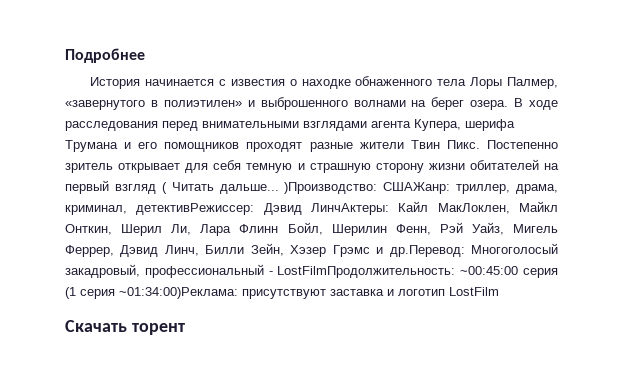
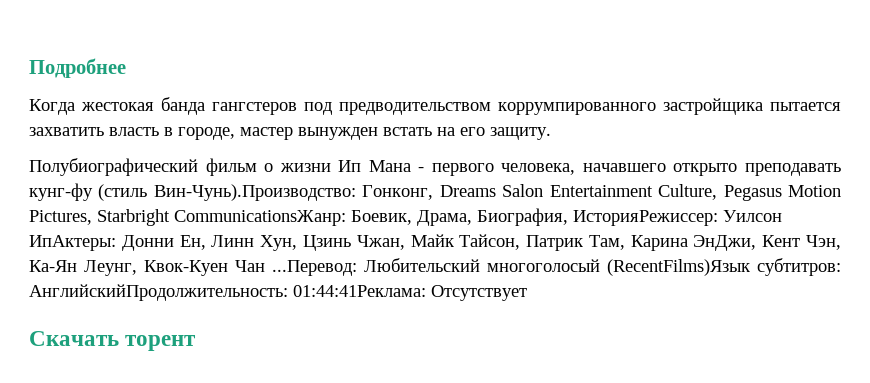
- История начинается с известия о находке обнаженного тела Лоры Палмер, «завернутого в полиэтилен» и выброшенного волнами на берег озера. В ходе расследования перед внимательными взглядами агента Купера, шерифа Трумана и его помощников проходят разные жители Твин Пикс. Постепенно зритель открывает для себя темную и страшную сторону жизни обитателей на первый взгляд ( Читать дальше... )Производство: СШАЖанр: триллер, драма, криминал, детективРежиссер: Дэвид ЛинчАктеры: Кайл МакЛоклен, Майкл Онткин, Шерил Ли, Лара Флинн Бойл, Шерилин Фенн, Рэй Уайз, Мигель Феррер, Дэвид Линч, Билли Зейн, Хэзер Грэмс и др.Перевод: Многоголосый закадровый, профессиональный - LostFilmПродолжительность: ~00:45:00 серия (1 серия ~01:34:00)Реклама: присутствуют заставка и логотип LostFilm
+ Когда жестокая банда гангстеров под предводительством коррумпированного застройщика пытается захватить власть в городе, мастер вынужден встать на его защиту.
+ Полубиографический фильм о жизни Ип Мана - первого человека, начавшего открыто преподавать кунг-фу (стиль Вин-Чунь).Производство: Гонконг, Dreams Salon Entertainment Culture, Pegasus Motion Pictures, Starbright CommunicationsЖанр: Боевик, Драма, Биография, ИсторияРежиссер: Уилсон ИпАктеры: Донни Ен, Линн Хун, Цзинь Чжан, Майк Тайсон, Патрик Там, Карина ЭнДжи, Кент Чэн, Ка-Ян Леунг, Квок-Куен Чан ...Перевод: Любительский многоголосый (RecentFilms)Язык субтитров: АнглийскийПродолжительность: 01:44:41Реклама: Отсутствует

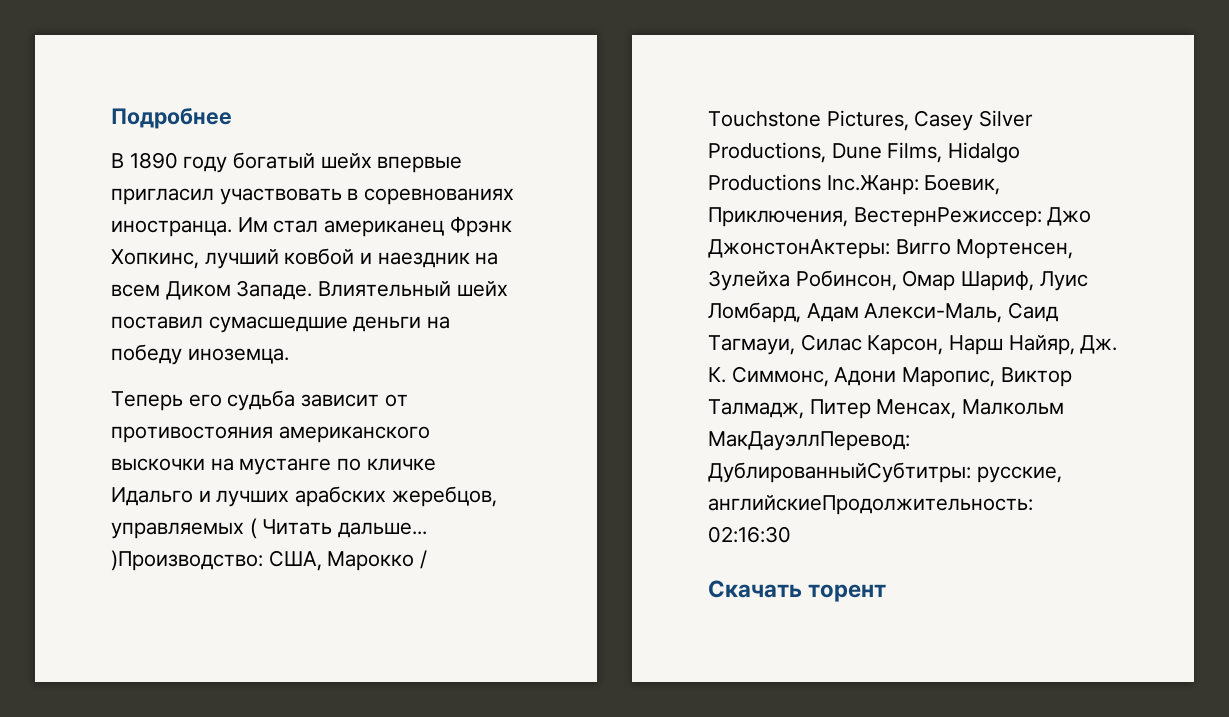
- Когда жестокая банда гангстеров под предводительством коррумпированного застройщика пытается захватить власть в городе, мастер вынужден встать на его защиту.
- Полубиографический фильм о жизни Ип Мана - первого человека, начавшего открыто преподавать кунг-фу (стиль Вин-Чунь).Производство: Гонконг, Dreams Salon Entertainment Culture, Pegasus Motion Pictures, Starbright CommunicationsЖанр: Боевик, Драма, Биография, ИсторияРежиссер: Уилсон ИпАктеры: Донни Ен, Линн Хун, Цзинь Чжан, Майк Тайсон, Патрик Там, Карина ЭнДжи, Кент Чэн, Ка-Ян Леунг, Квок-Куен Чан ...Перевод: Любительский многоголосый (RecentFilms)Язык субтитров: АнглийскийПродолжительность: 01:44:41Реклама: Отсутствует
+ В 1890 году богатый шейх впервые пригласил участвовать в соревнованиях иностранца. Им стал американец Фрэнк Хопкинс, лучший ковбой и наездник на всем Диком Западе. Влиятельный шейх поставил сумасшедшие деньги на победу иноземца.
+ Теперь его судьба зависит от противостояния американского выскочки на мустанге по кличке Идальго и лучших арабских жеребцов, управляемых ( Читать дальше... )Производство: США, Марокко / Touchstone Pictures, Casey Silver Productions, Dune Films, Hidalgo Productions Inc.Жанр: Боевик, Приключения, ВестернРежиссер: Джо ДжонстонАктеры: Вигго Мортенсен, Зулейха Робинсон, Омар Шариф, Луис Ломбард, Адам Алекси-Маль, Саид Тагмауи, Силас Карсон, Нарш Найяр, Дж. К. Симмонс, Адони Маропис, Виктор Талмадж, Питер Менсах, Малкольм МакДауэллПеревод: ДублированныйСубтитры: русские, английскиеПродолжительность: 02:16:30

